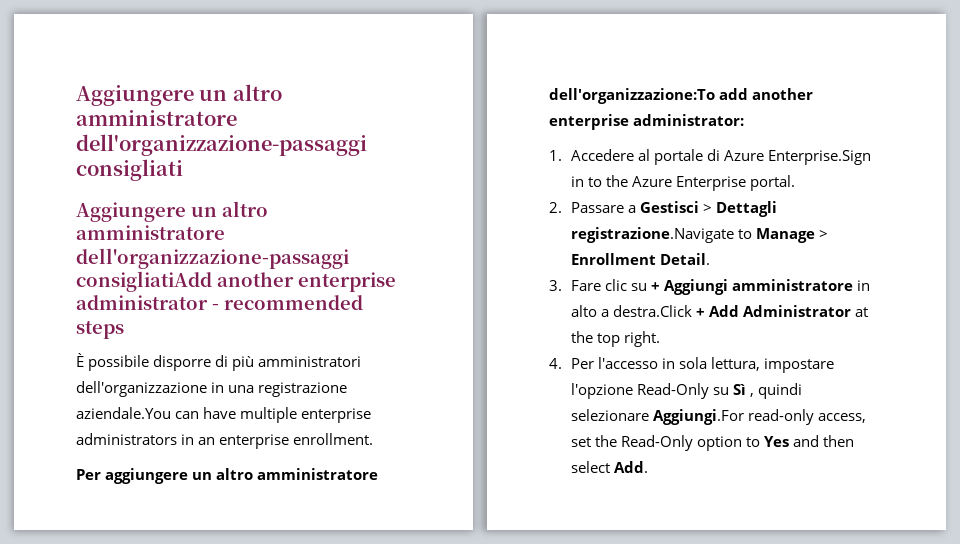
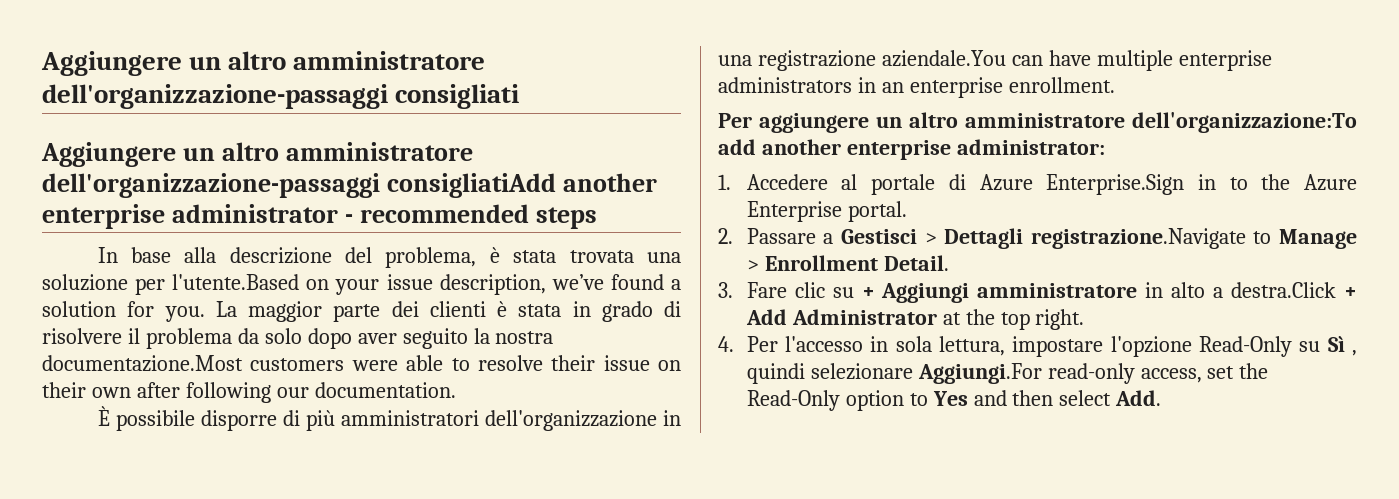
+ In base alla descrizione del problema, è stata trovata una soluzione per l'utente.Based on your issue description, we’ve found a solution for you. La maggior parte dei clienti è stata in grado di risolvere il problema da solo dopo aver seguito la nostra documentazione.Most customers were able to resolve their issue on their own after following our documentation.

